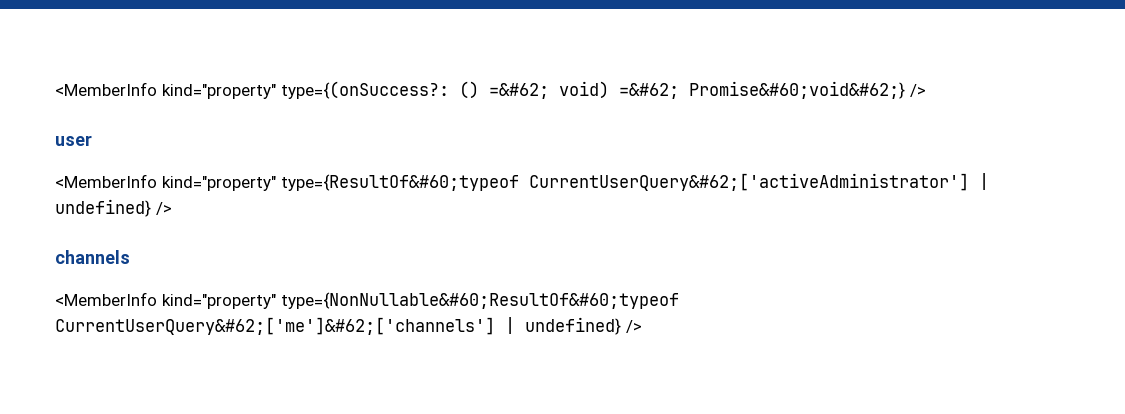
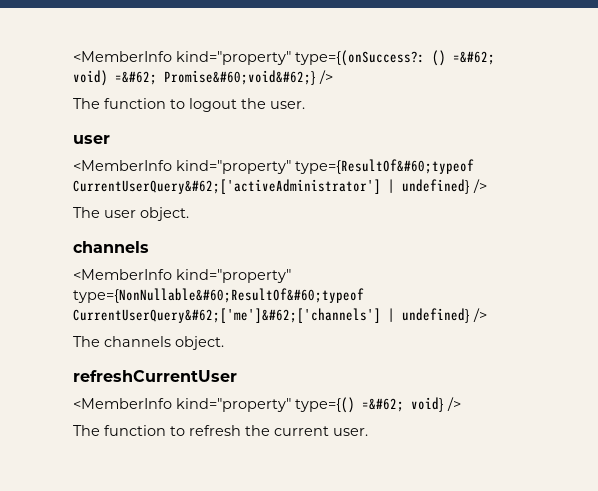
+ The function to logout the user.
+ The user object.
+ The channels object.
+ refreshCurrentUser
+ <MemberInfo kind="property" type={() =&#62; void} />
+ The function to refresh the current user.

